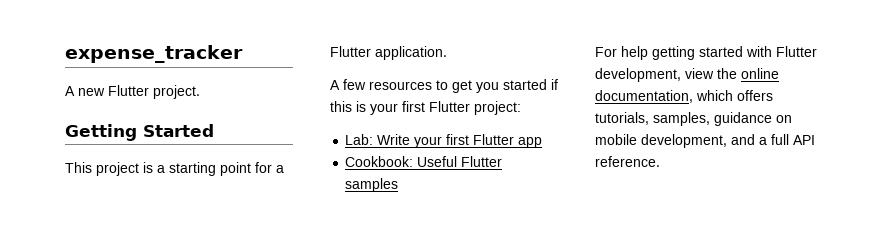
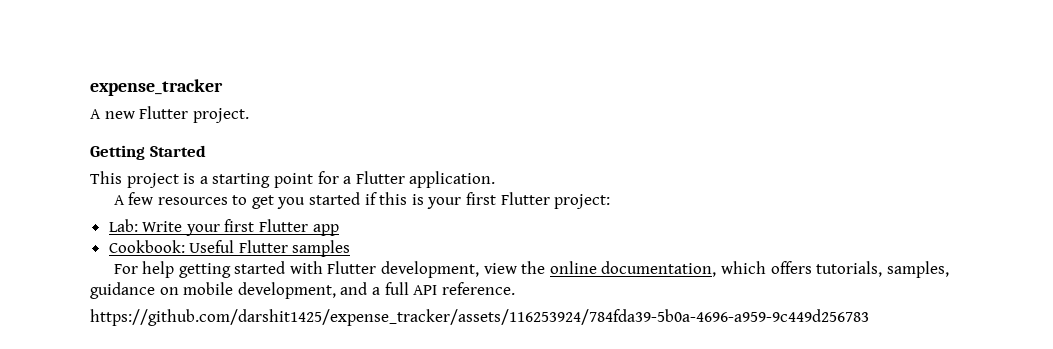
+ https://github.com/darshit1425/expense_tracker/assets/116253924/784fda39-5b0a-4696-a959-9c449d256783

